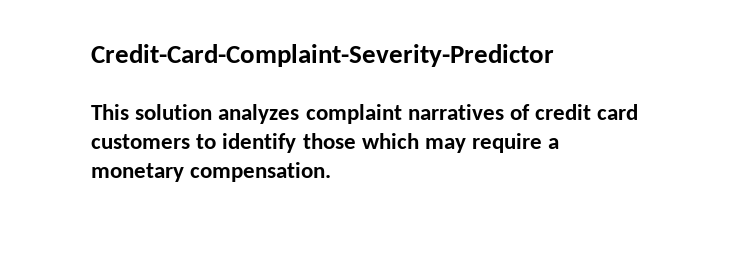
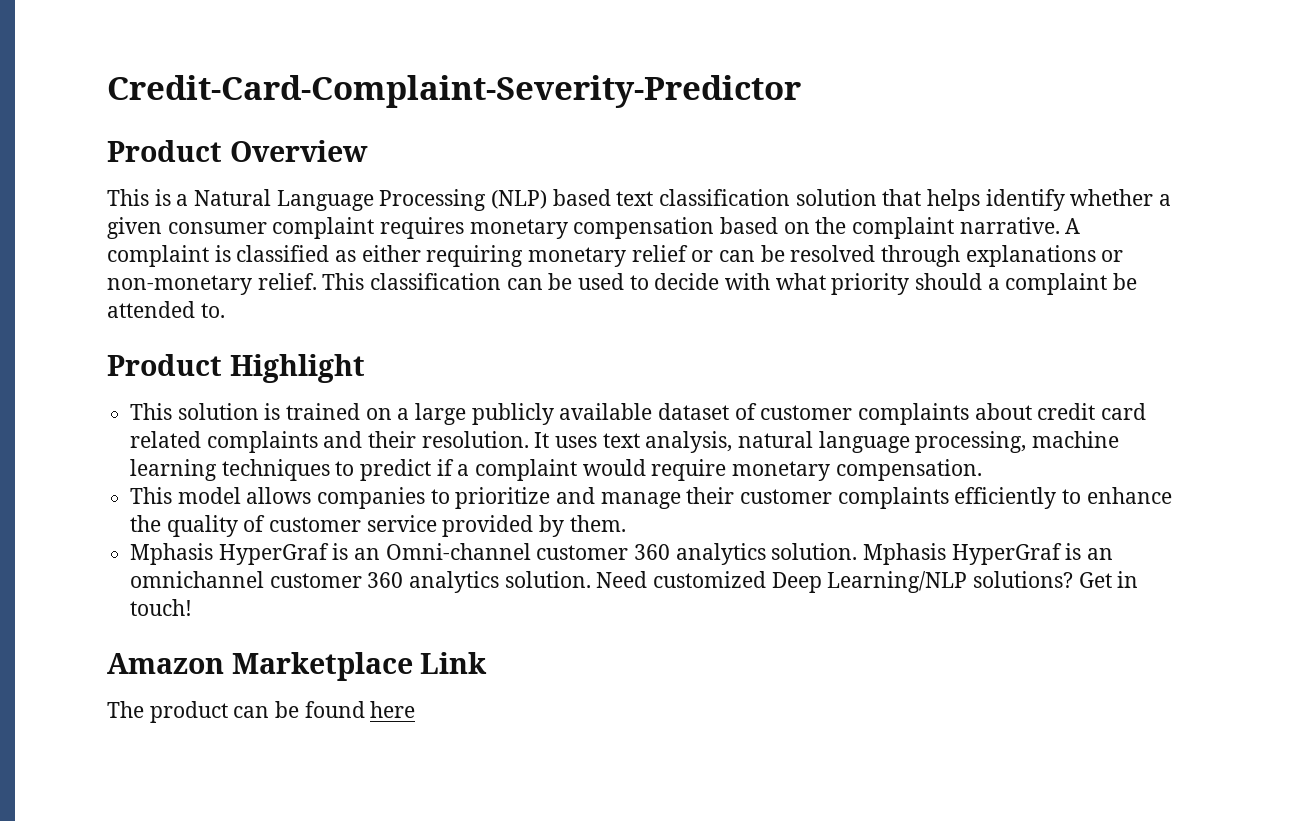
- This solution analyzes complaint narratives of credit card customers to identify those which may require a monetary compensation.
+ Product Overview
+ This is a Natural Language Processing (NLP) based text classification solution that helps identify whether a given consumer complaint requires monetary compensation based on the complaint narrative. A complaint is classified as either requiring monetary relief or can be resolved through explanations or non-monetary relief. This classification can be used to decide with what priority should a complaint be attended to.
+ Product Highlight
+ This solution is trained on a large publicly available dataset of customer complaints about credit card related complaints and their resolution. It uses text analysis, natural language processing, machine learning techniques to predict if a complaint would require monetary compensation.
+ This model allows companies to prioritize and manage their customer complaints efficiently to enhance the quality of customer service provided by them.
+ Mphasis HyperGraf is an Omni-channel customer 360 analytics solution. Mphasis HyperGraf is an omnichannel customer 360 analytics solution. Need customized Deep Learning/NLP solutions? Get in touch!
+ Amazon Marketplace Link
+ The product can be found here

